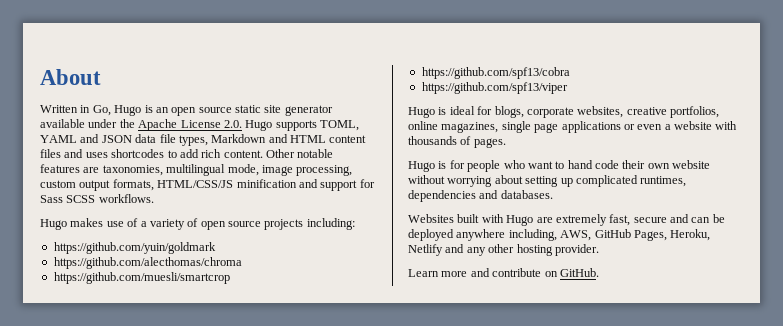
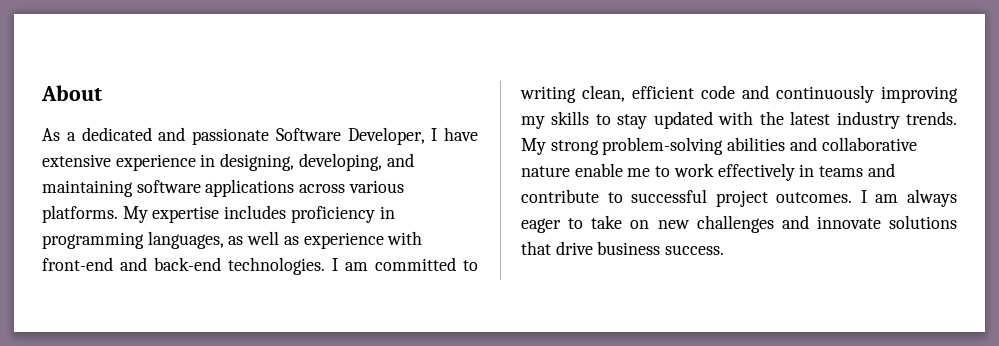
- Written in Go, Hugo is an open source static site generator available under the Apache License 2.0. Hugo supports TOML, YAML and JSON data file types, Markdown and HTML content files and uses shortcodes to add rich content. Other notable features are taxonomies, multilingual mode, image processing, custom output formats, HTML/CSS/JS minification and support for Sass SCSS workflows.
- Hugo makes use of a variety of open source projects including:
- https://github.com/yuin/goldmark
- https://github.com/alecthomas/chroma
- https://github.com/muesli/smartcrop
- https://github.com/spf13/cobra
- https://github.com/spf13/viper
- Hugo is ideal for blogs, corporate websites, creative portfolios, online magazines, single page applications or even a website with thousands of pages.
- Hugo is for people who want to hand code their own website without worrying about setting up complicated runtimes, dependencies and databases.
- Websites built with Hugo are extremely fast, secure and can be deployed anywhere including, AWS, GitHub Pages, Heroku, Netlify and any other hosting provider.
- Learn more and contribute on GitHub.
+ As a dedicated and passionate Software Developer, I have extensive experience in designing, developing, and maintaining software applications across various platforms. My expertise includes proficiency in programming languages, as well as experience with front-end and back-end technologies. I am committed to writing clean, efficient code and continuously improving my skills to stay updated with the latest industry trends. My strong problem-solving abilities and collaborative nature enable me to work effectively in teams and contribute to successful project outcomes. I am always eager to take on new challenges and innovate solutions that drive business success.

